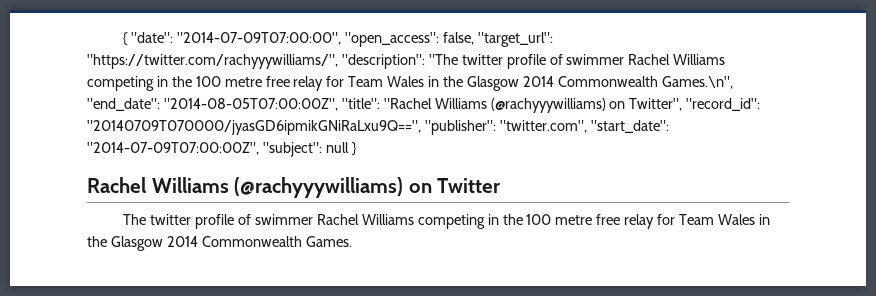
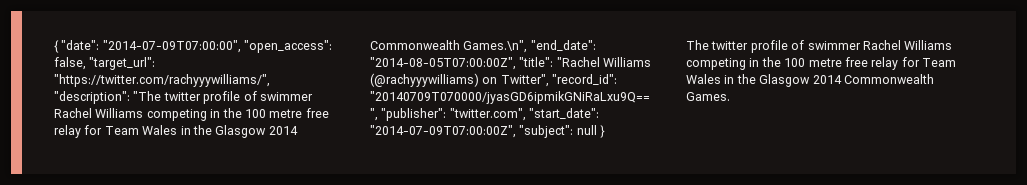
- Rachel Williams (@rachyyywilliams) on Twitter

